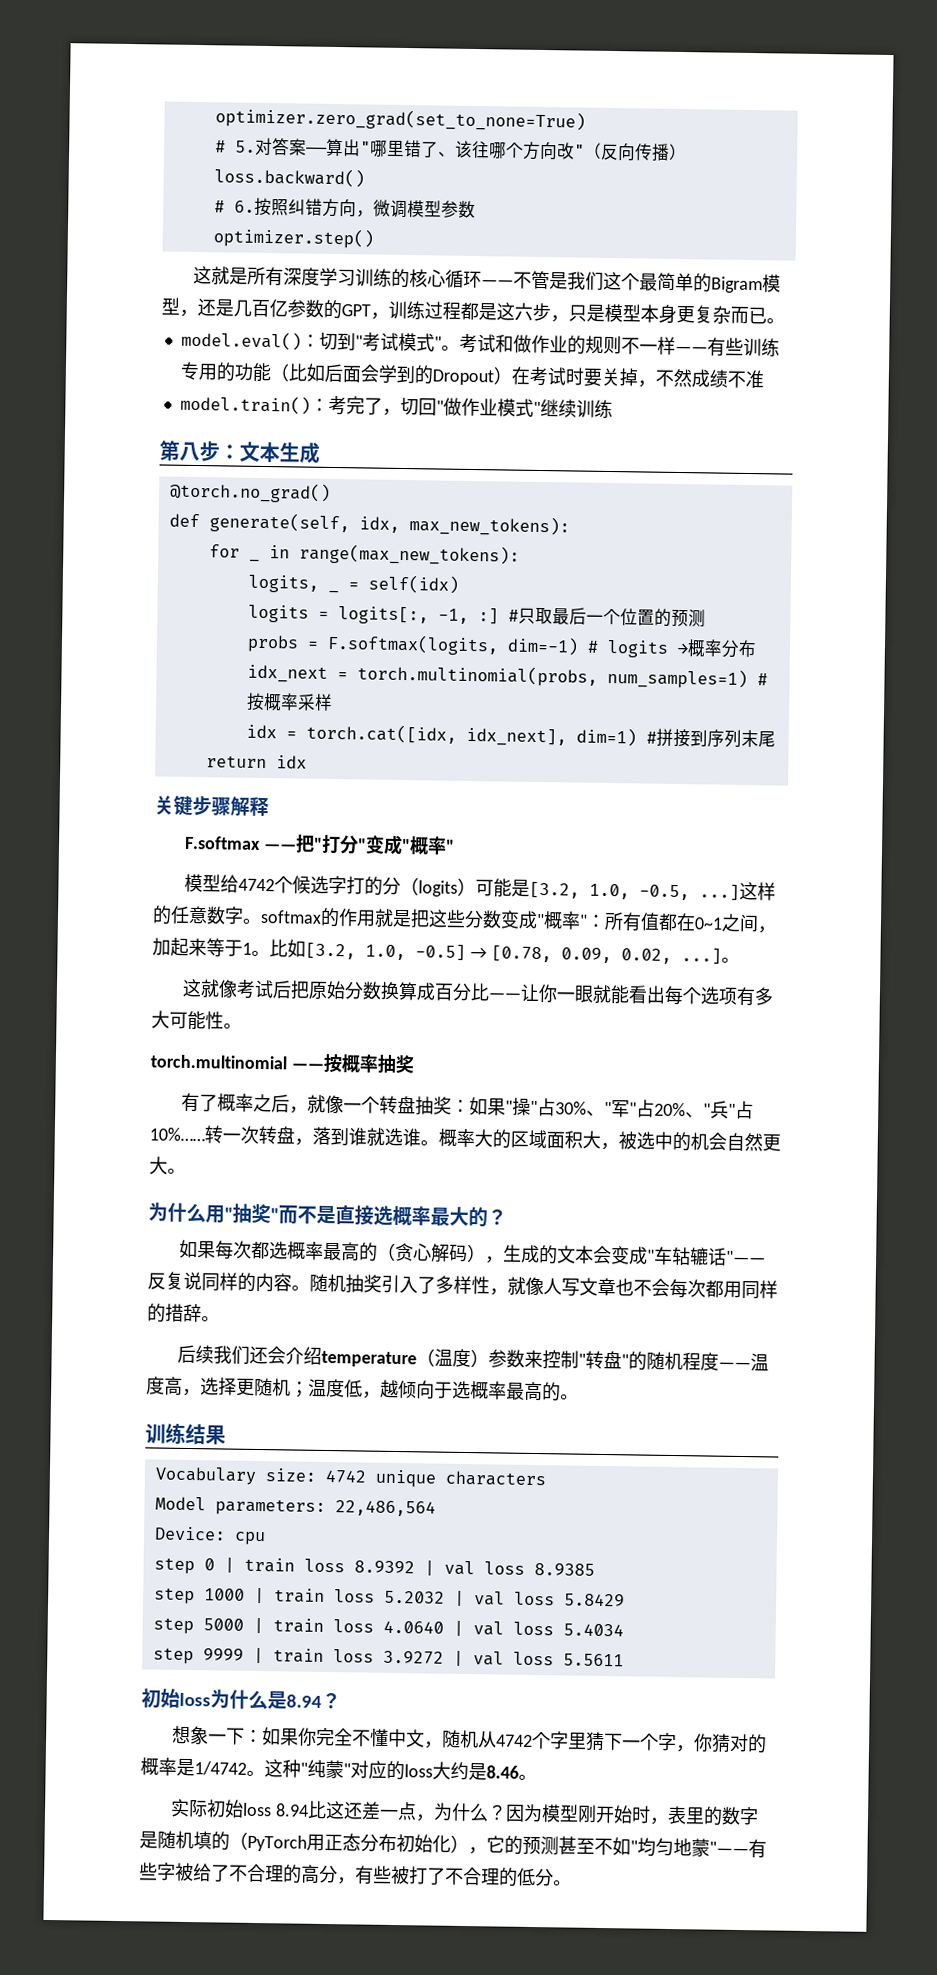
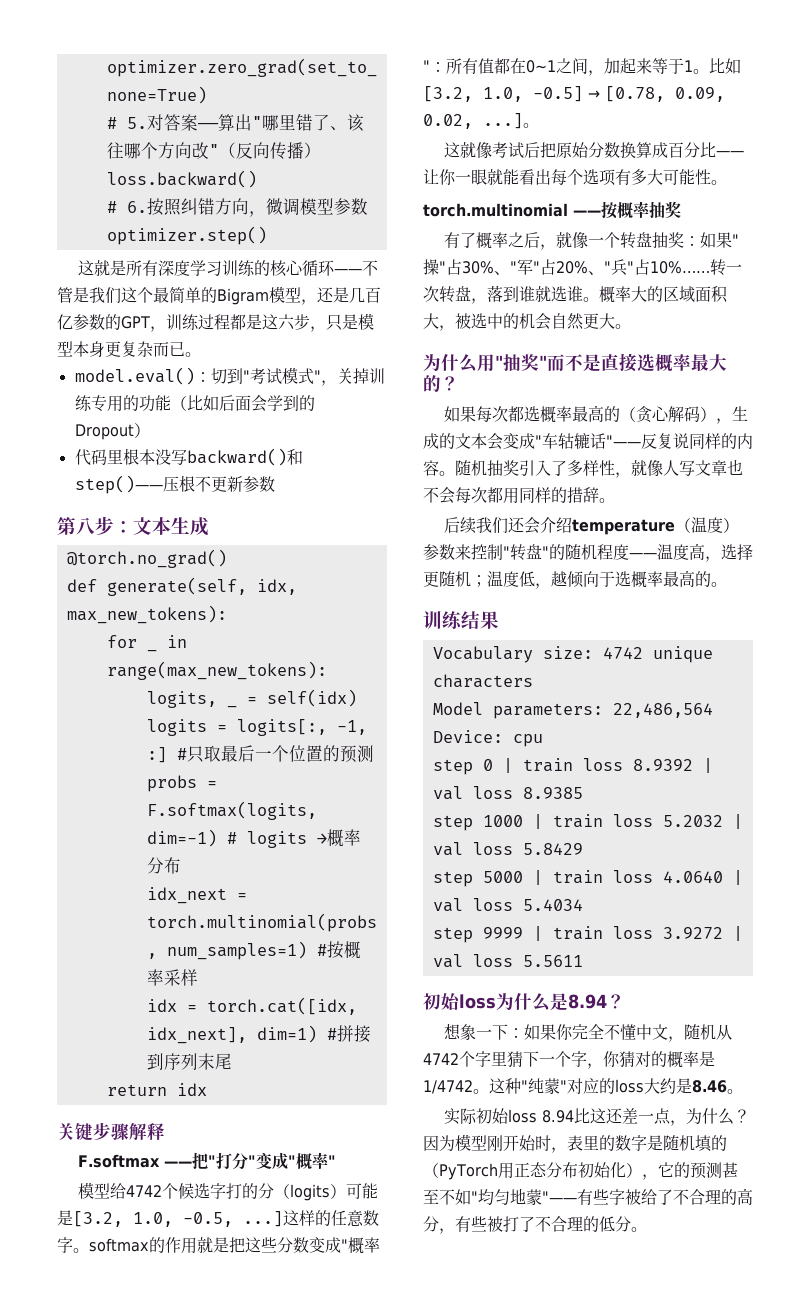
- model.eval()：切到"考试模式"。考试和做作业的规则不一样——有些训练专用的功能（比如后面会学到的Dropout）在考试时要关掉，不然成绩不准
- model.train()：考完了，切回"做作业模式"继续训练
+ model.eval()：切到"考试模式"，关掉训练专用的功能（比如后面会学到的Dropout）
+ 代码里根本没写backward()和step()——压根不更新参数

